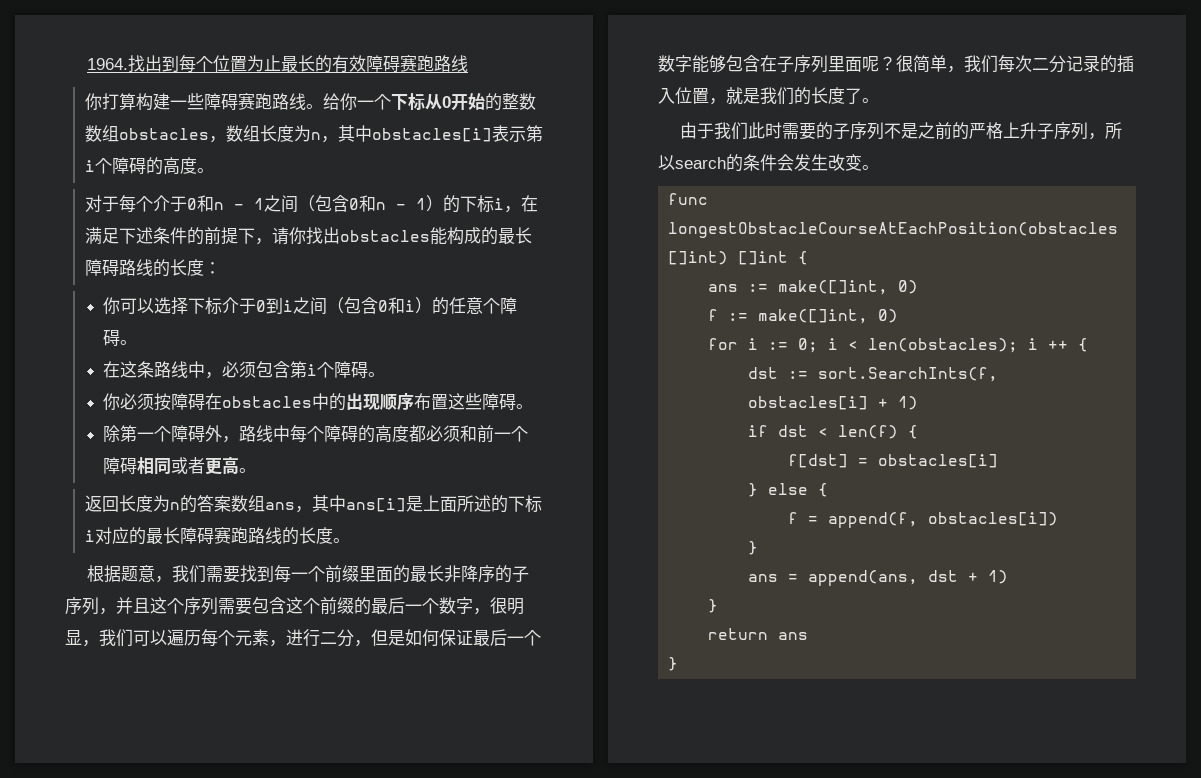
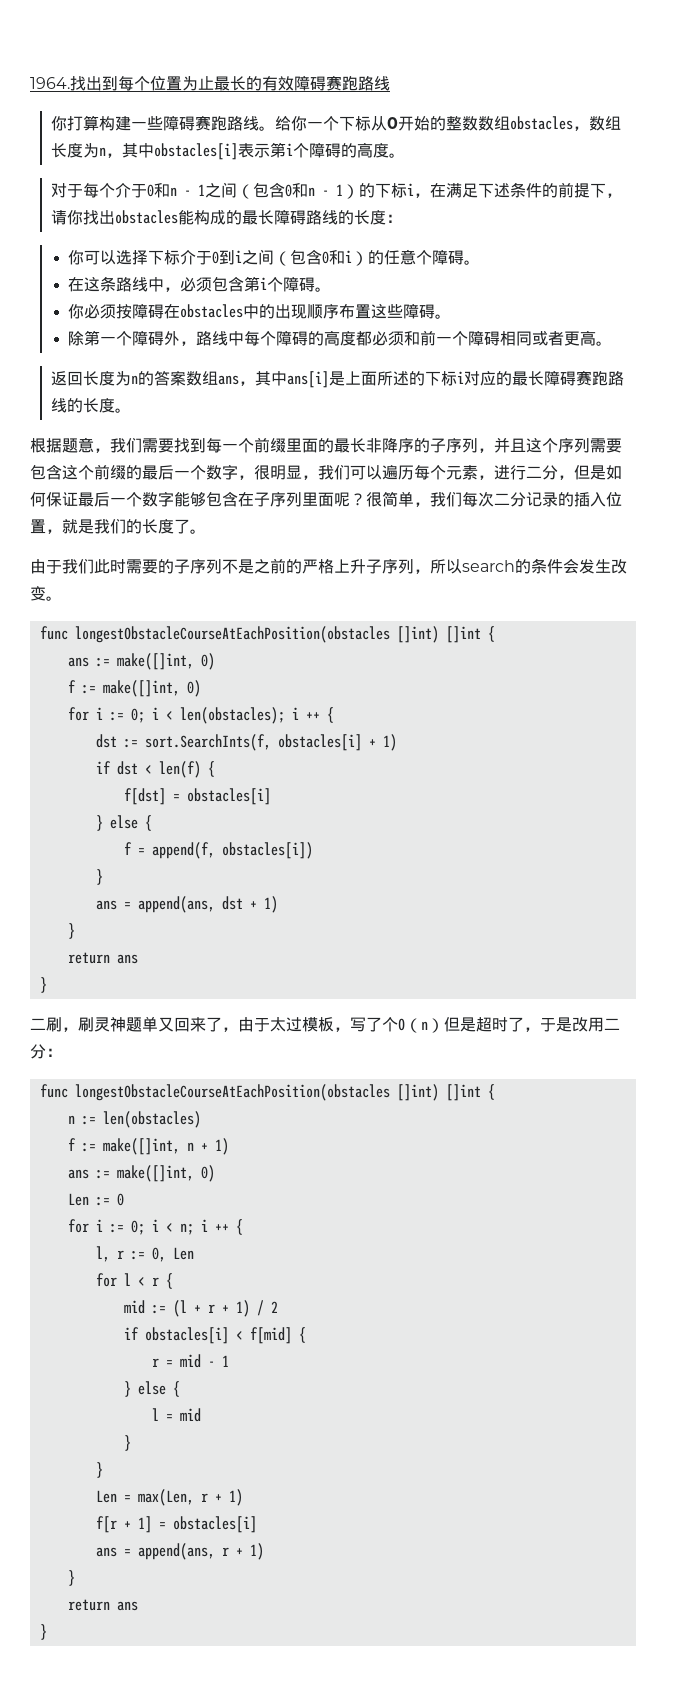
+ 二刷，刷灵神题单又回来了，由于太过模板，写了个O（n）但是超时了，于是改用二分：
+ func longestObstacleCourseAtEachPosition(obstacles []int) []int {
+ n := len(obstacles)
+ f := make([]int, n + 1)
+ ans := make([]int, 0)
+ Len := 0
+ for i := 0; i < n; i ++ {
+ l, r := 0, Len
+ for l < r {
+ mid := (l + r + 1) / 2
+ if obstacles[i] < f[mid] {
+ r = mid - 1
+ } else {
+ l = mid
+ }
+ }
+ Len = max(Len, r + 1)
+ f[r + 1] = obstacles[i]
+ ans = append(ans, r + 1)
+ }
+ return ans
+ }

